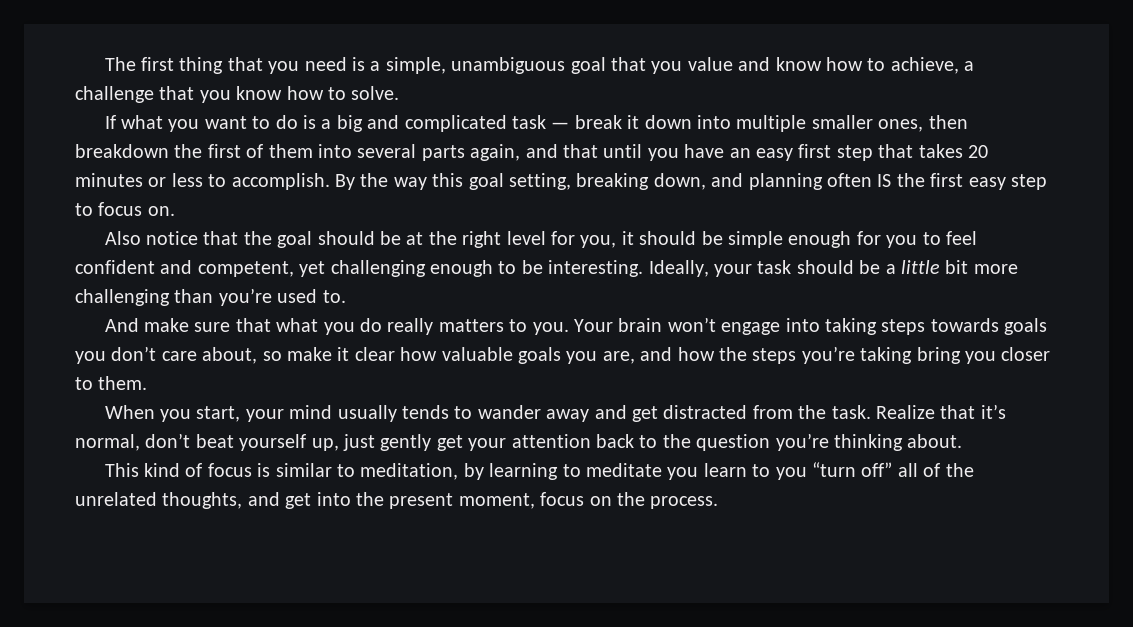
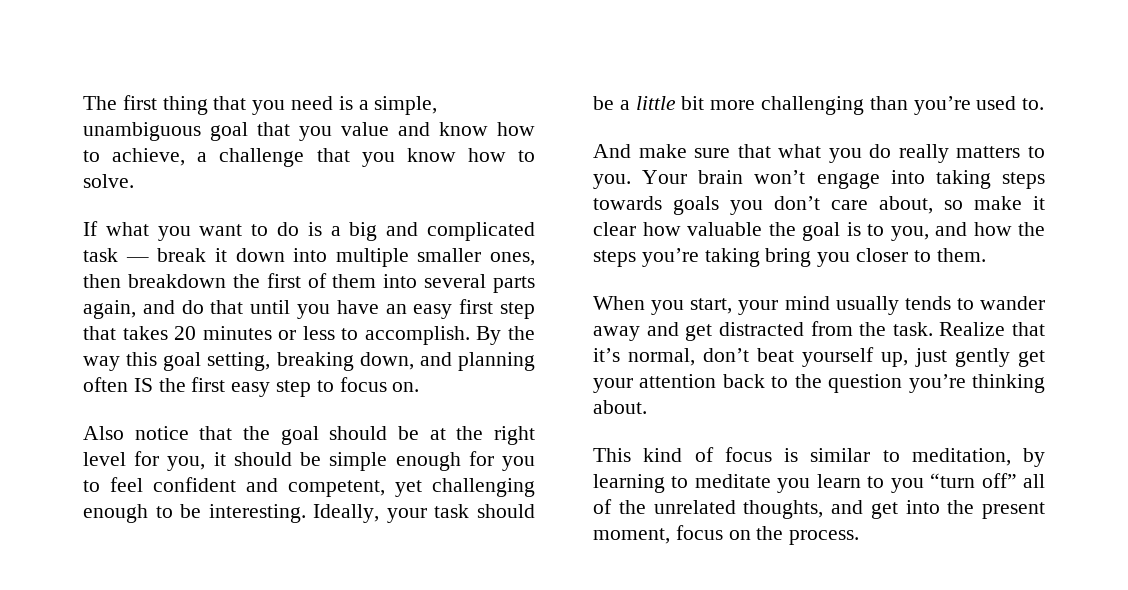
- If what you want to do is a big and complicated task — break it down into multiple smaller ones, then breakdown the first of them into several parts again, and that until you have an easy first step that takes 20 minutes or less to accomplish.
+ If what you want to do is a big and complicated task — break it down into multiple smaller ones, then breakdown the first of them into several parts again, and do that until you have an easy first step that takes 20 minutes or less to accomplish.
- Your brain won’t engage into taking steps towards goals you don’t care about, so make it clear how valuable goals you are, and how the steps you’re taking bring you closer to them.
+ Your brain won’t engage into taking steps towards goals you don’t care about, so make it clear how valuable the goal is to you, and how the steps you’re taking bring you closer to them.

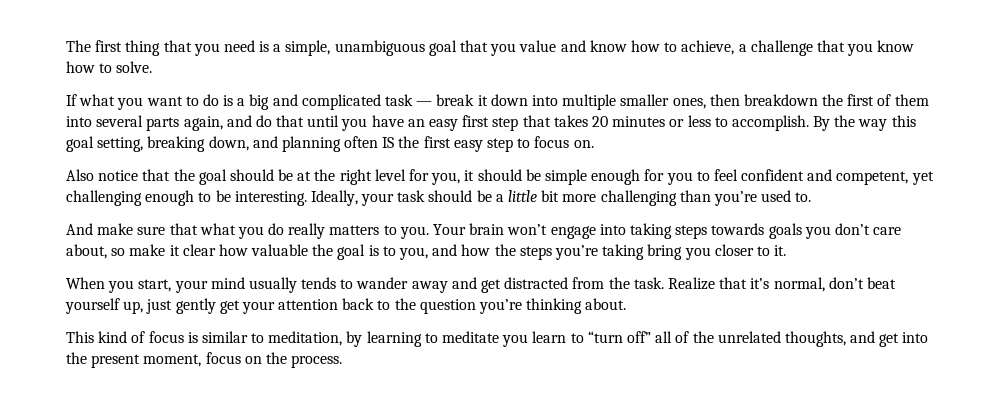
- Your brain won’t engage into taking steps towards goals you don’t care about, so make it clear how valuable the goal is to you, and how the steps you’re taking bring you closer to them.
+ Your brain won’t engage into taking steps towards goals you don’t care about, so make it clear how valuable the goal is to you, and how the steps you’re taking bring you closer to it.
- This kind of focus is similar to meditation, by learning to meditate you learn to you “turn off” all of the unrelated thoughts, and get into the present moment, focus on the process.
+ This kind of focus is similar to meditation, by learning to meditate you learn to “turn off” all of the unrelated thoughts, and get into the present moment, focus on the process.

